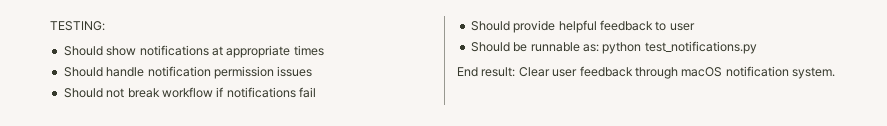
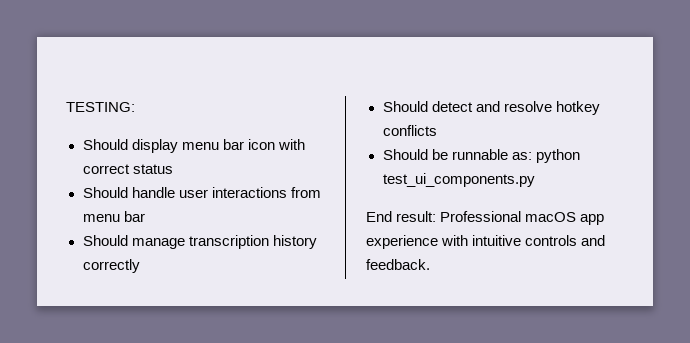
- Should show notifications at appropriate times
- Should handle notification permission issues
- Should not break workflow if notifications fail
- Should provide helpful feedback to user
+ Should display menu bar icon with correct status
+ Should handle user interactions from menu bar
+ Should manage transcription history correctly
+ Should detect and resolve hotkey conflicts
- Should be runnable as: python test_notifications.py
+ Should be runnable as: python test_ui_components.py
- End result: Clear user feedback through macOS notification system.
+ End result: Professional macOS app experience with intuitive controls and feedback.

